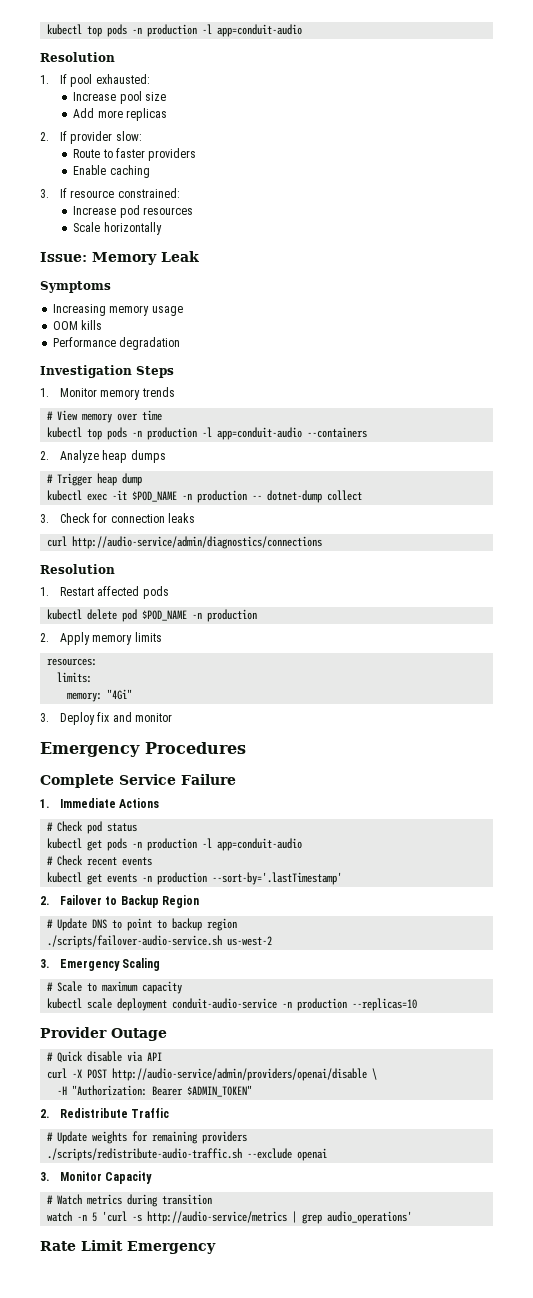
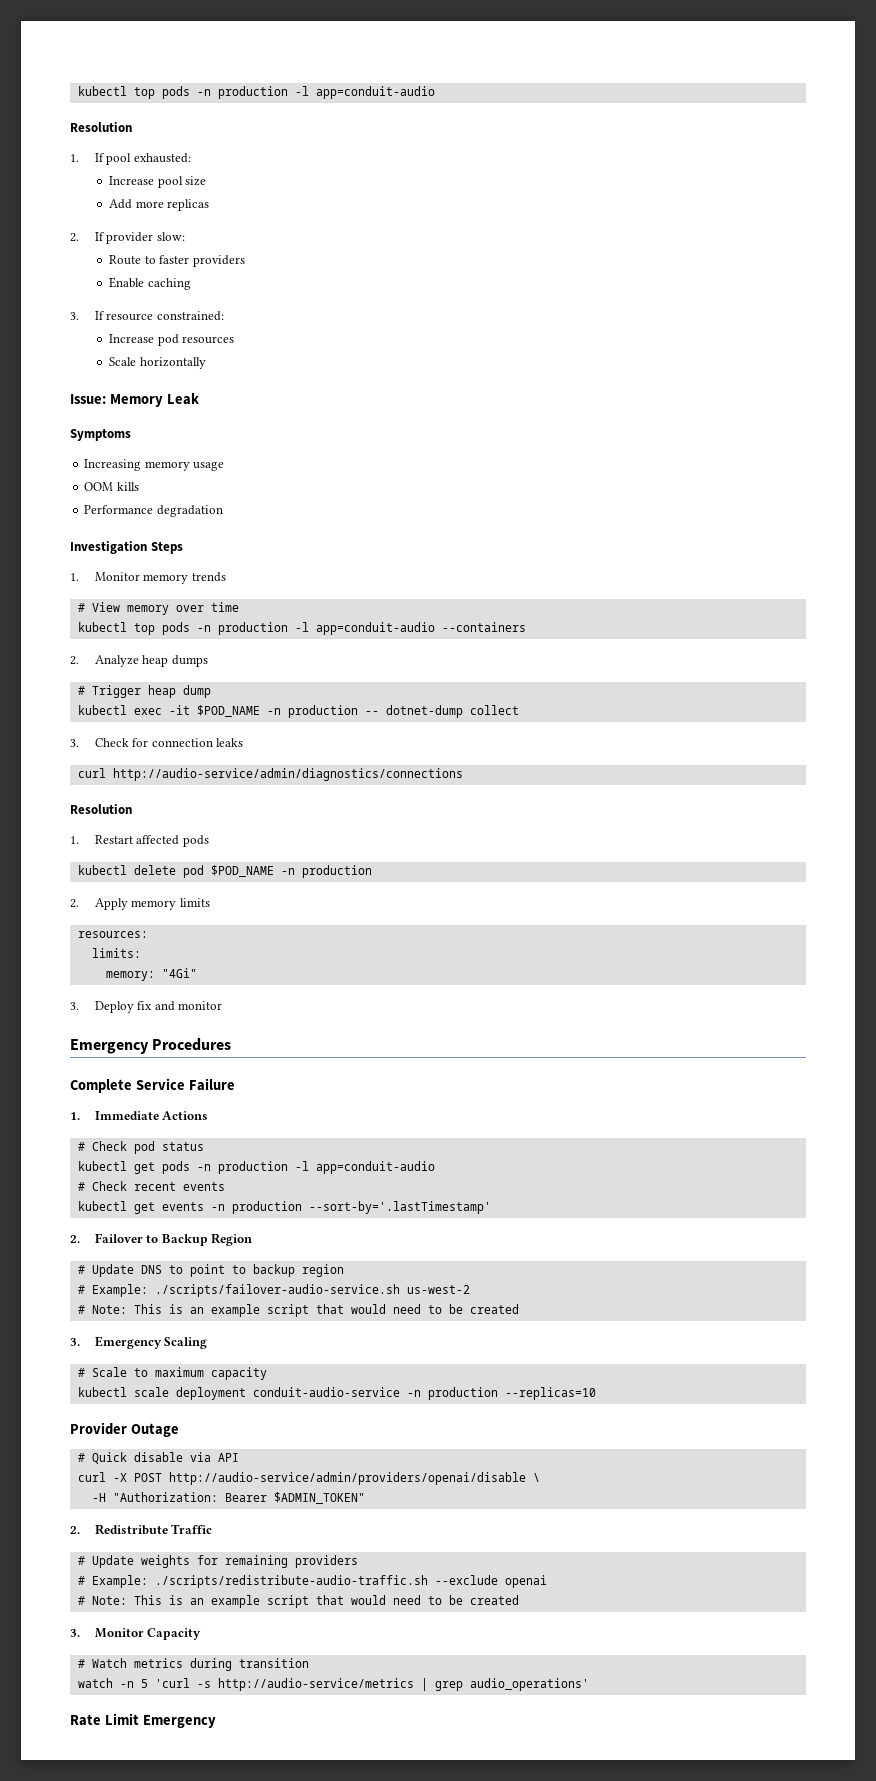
- ./scripts/failover-audio-service.sh us-west-2
+ # Example: ./scripts/failover-audio-service.sh us-west-2
+ # Note: This is an example script that would need to be created
- ./scripts/redistribute-audio-traffic.sh --exclude openai
+ # Example: ./scripts/redistribute-audio-traffic.sh --exclude openai
+ # Note: This is an example script that would need to be created

